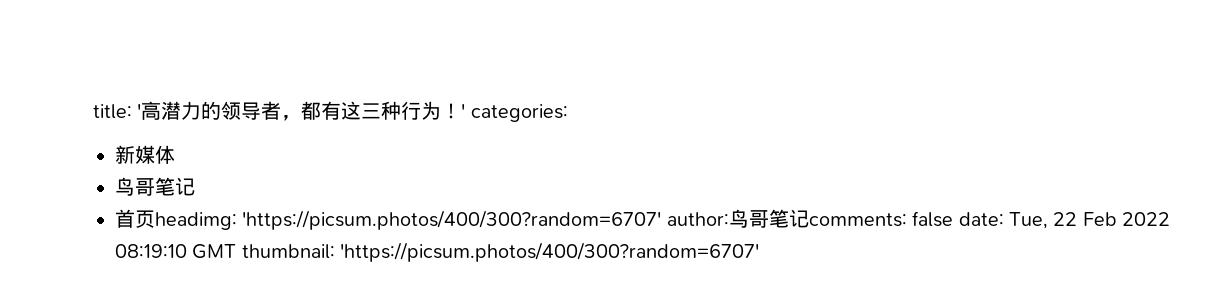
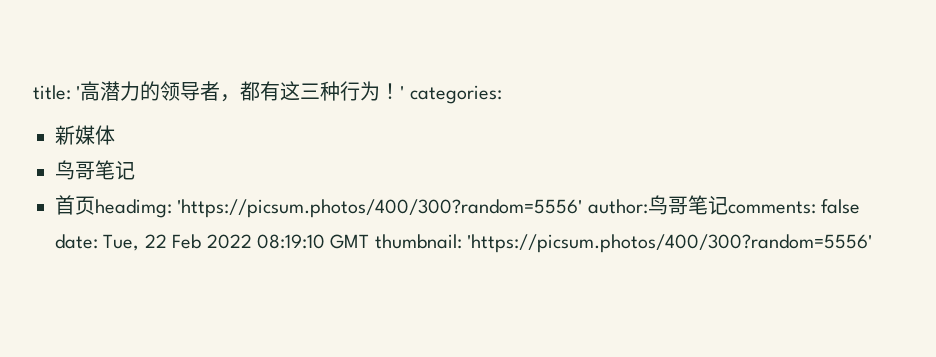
- 首页headimg: 'https://picsum.photos/400/300?random=6707' author:鸟哥笔记comments: false date: Tue, 22 Feb 2022 08:19:10 GMT thumbnail: 'https://picsum.photos/400/300?random=6707'
+ 首页headimg: 'https://picsum.photos/400/300?random=5556' author:鸟哥笔记comments: false date: Tue, 22 Feb 2022 08:19:10 GMT thumbnail: 'https://picsum.photos/400/300?random=5556'

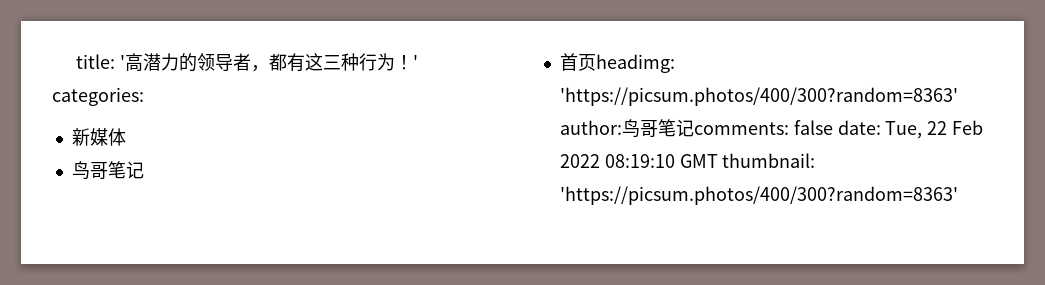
- 首页headimg: 'https://picsum.photos/400/300?random=5556' author:鸟哥笔记comments: false date: Tue, 22 Feb 2022 08:19:10 GMT thumbnail: 'https://picsum.photos/400/300?random=5556'
+ 首页headimg: 'https://picsum.photos/400/300?random=8363' author:鸟哥笔记comments: false date: Tue, 22 Feb 2022 08:19:10 GMT thumbnail: 'https://picsum.photos/400/300?random=8363'

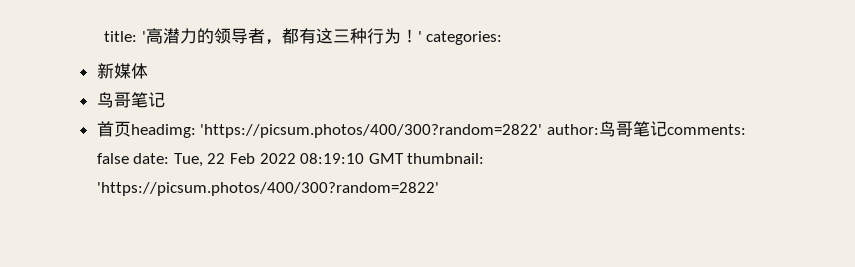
- 首页headimg: 'https://picsum.photos/400/300?random=8363' author:鸟哥笔记comments: false date: Tue, 22 Feb 2022 08:19:10 GMT thumbnail: 'https://picsum.photos/400/300?random=8363'
+ 首页headimg: 'https://picsum.photos/400/300?random=2822' author:鸟哥笔记comments: false date: Tue, 22 Feb 2022 08:19:10 GMT thumbnail: 'https://picsum.photos/400/300?random=2822'

